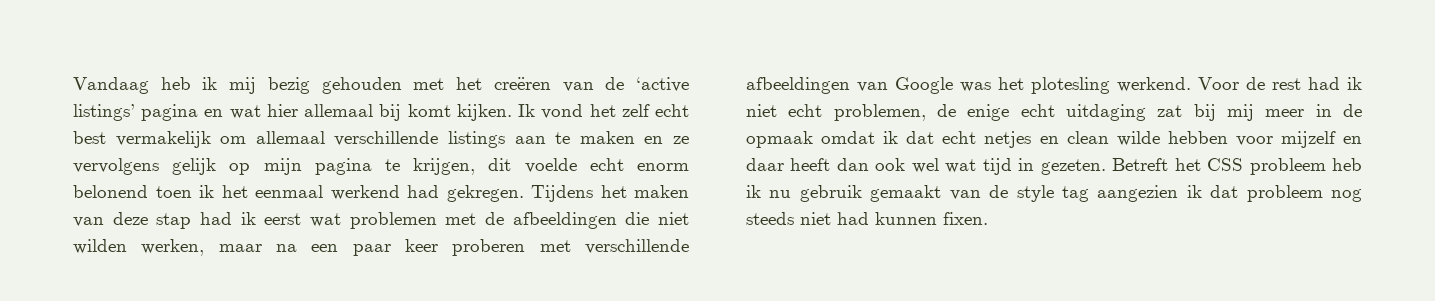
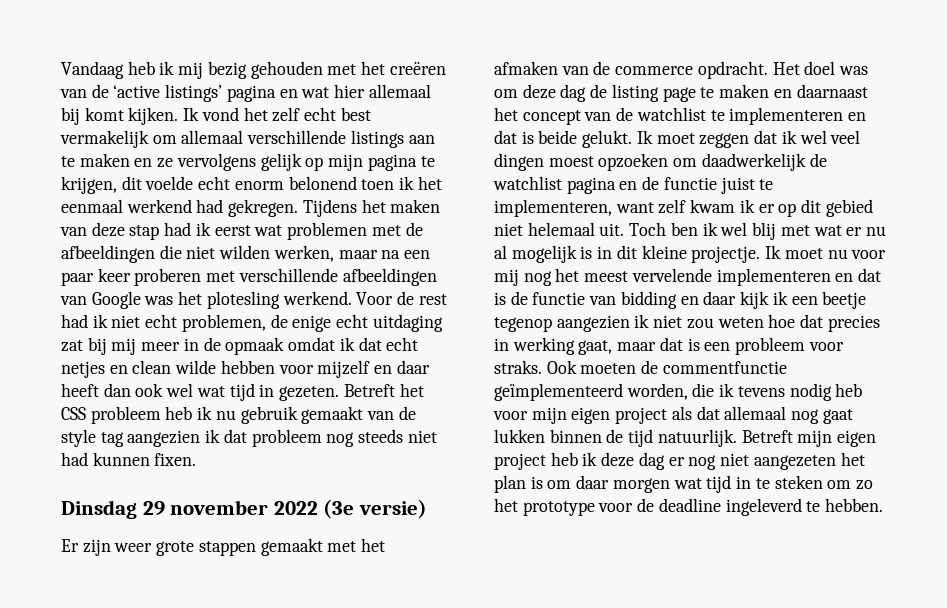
+ Dinsdag 29 november 2022 (3e versie)
+ Er zijn weer grote stappen gemaakt met het afmaken van de commerce opdracht. Het doel was om deze dag de listing page te maken en daarnaast het concept van de watchlist te implementeren en dat is beide gelukt. Ik moet zeggen dat ik wel veel dingen moest opzoeken om daadwerkelijk de watchlist pagina en de functie juist te implementeren, want zelf kwam ik er op dit gebied niet helemaal uit. Toch ben ik wel blij met wat er nu al mogelijk is in dit kleine projectje. Ik moet nu voor mij nog het meest vervelende implementeren en dat is de functie van bidding en daar kijk ik een beetje tegenop aangezien ik niet zou weten hoe dat precies in werking gaat, maar dat is een probleem voor straks. Ook moeten de commentfunctie geïmplementeerd worden, die ik tevens nodig heb voor mijn eigen project als dat allemaal nog gaat lukken binnen de tijd natuurlijk. Betreft mijn eigen project heb ik deze dag er nog niet aangezeten het plan is om daar morgen wat tijd in te steken om zo het prototype voor de deadline ingeleverd te hebben.

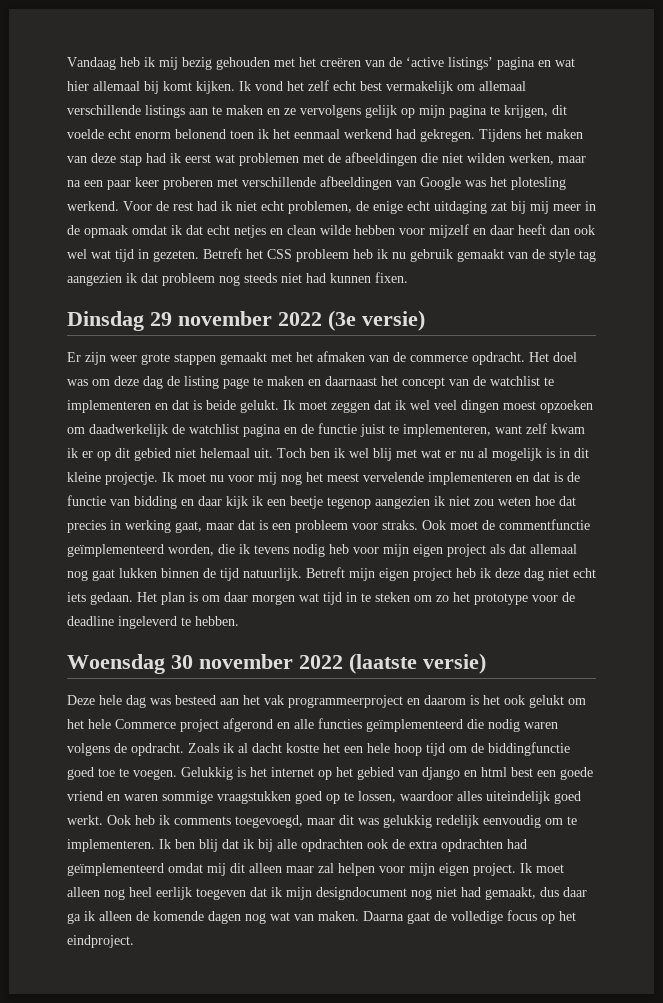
- Ook moeten de commentfunctie geïmplementeerd worden, die ik tevens nodig heb voor mijn eigen project als dat allemaal nog gaat lukken binnen de tijd natuurlijk.
+ Ook moet de commentfunctie geïmplementeerd worden, die ik tevens nodig heb voor mijn eigen project als dat allemaal nog gaat lukken binnen de tijd natuurlijk.
- Betreft mijn eigen project heb ik deze dag er nog niet aangezeten het plan is om daar morgen wat tijd in te steken om zo het prototype voor de deadline ingeleverd te hebben.
+ Betreft mijn eigen project heb ik deze dag niet echt iets gedaan. Het plan is om daar morgen wat tijd in te steken om zo het prototype voor de deadline ingeleverd te hebben.
+ Woensdag 30 november 2022 (laatste versie)
+ Deze hele dag was besteed aan het vak programmeerproject en daarom is het ook gelukt om het hele Commerce project afgerond en alle functies geïmplementeerd die nodig waren volgens de opdracht. Zoals ik al dacht kostte het een hele hoop tijd om de biddingfunctie goed toe te voegen. Gelukkig is het internet op het gebied van django en html best een goede vriend en waren sommige vraagstukken goed op te lossen, waardoor alles uiteindelijk goed werkt. Ook heb ik comments toegevoegd, maar dit was gelukkig redelijk eenvoudig om te implementeren. Ik ben blij dat ik bij alle opdrachten ook de extra opdrachten had geïmplementeerd omdat mij dit alleen maar zal helpen voor mijn eigen project. Ik moet alleen nog heel eerlijk toegeven dat ik mijn designdocument nog niet had gemaakt, dus daar ga ik alleen de komende dagen nog wat van maken. Daarna gaat de volledige focus op het eindproject.

